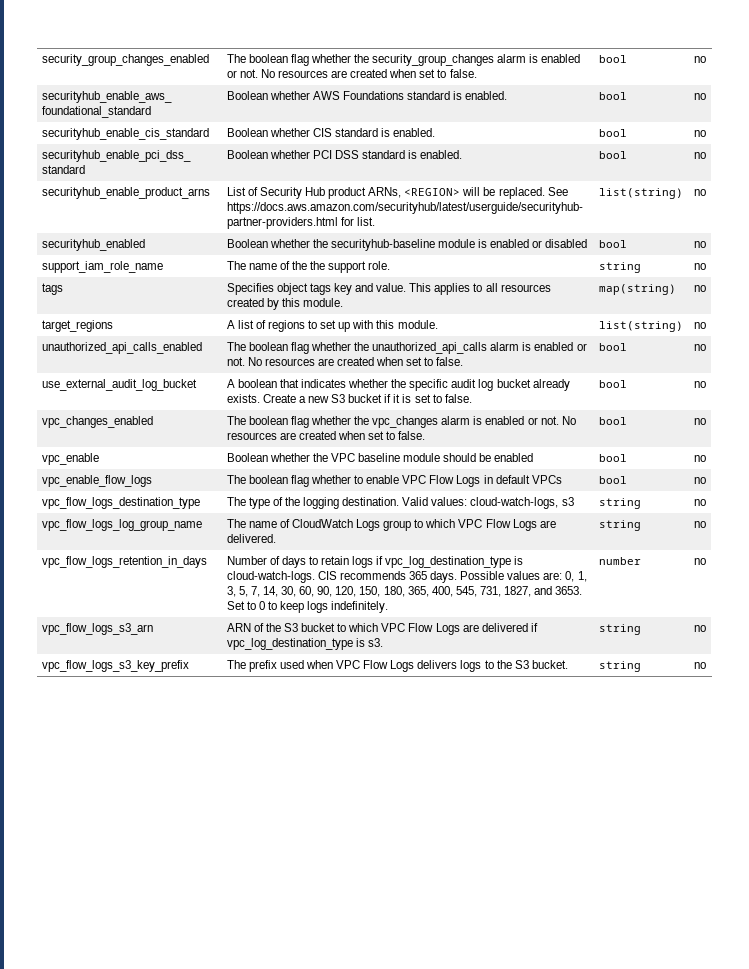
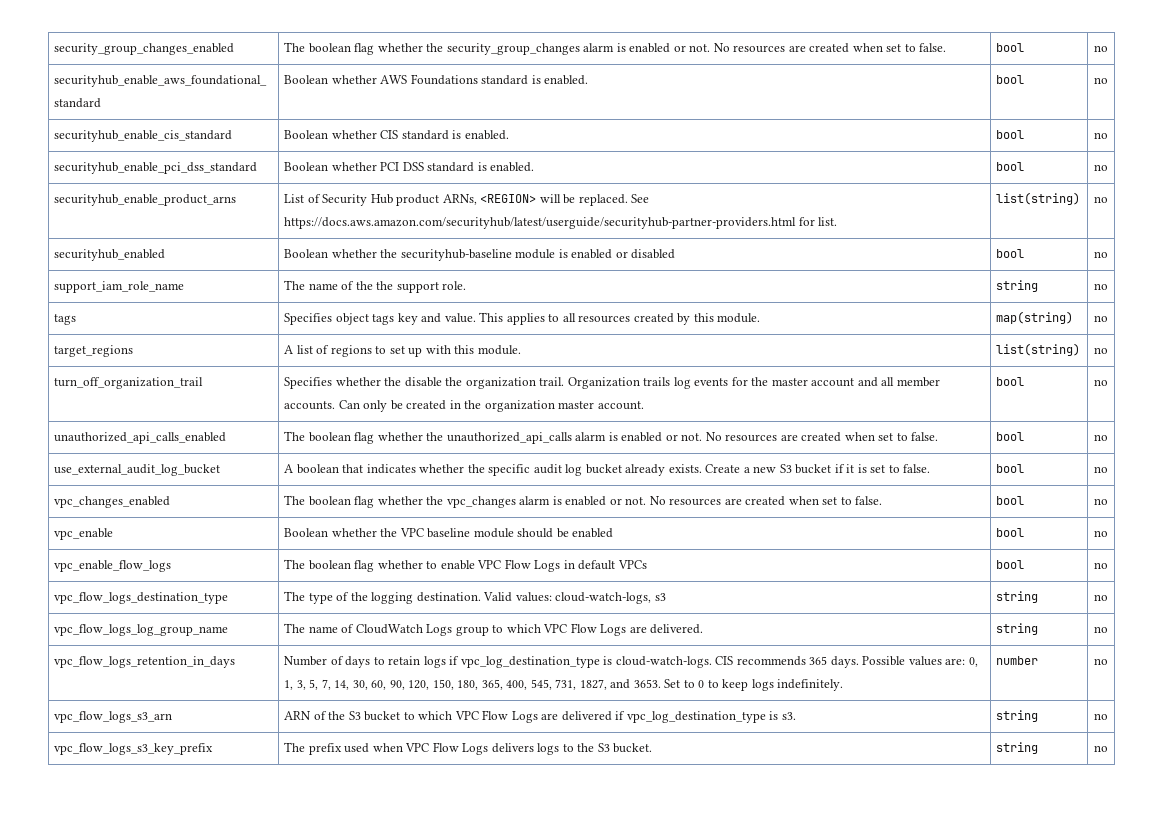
+ turn_off_organization_trail | Specifies whether the disable the organization trail. Organization trails log events for the master account and all member accounts. Can only be created in the organization master account. | bool | no

